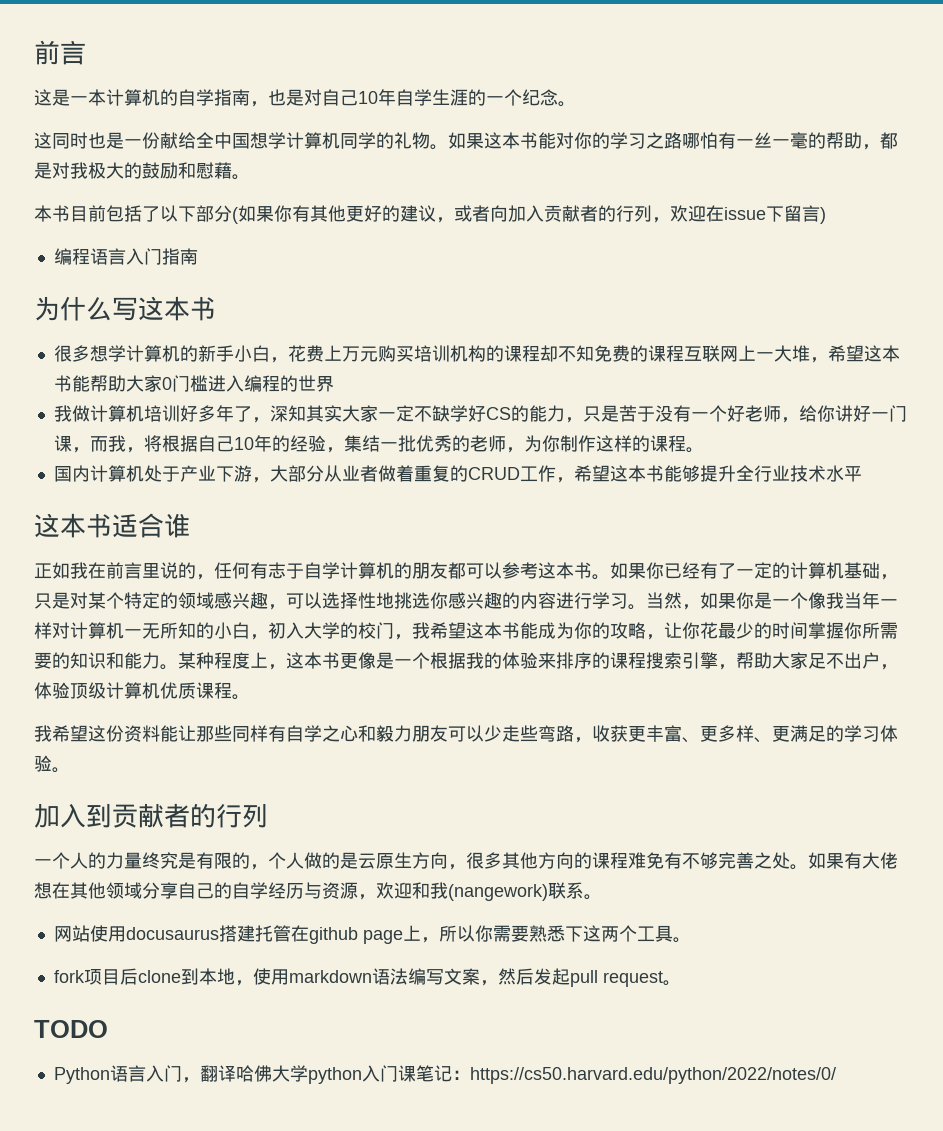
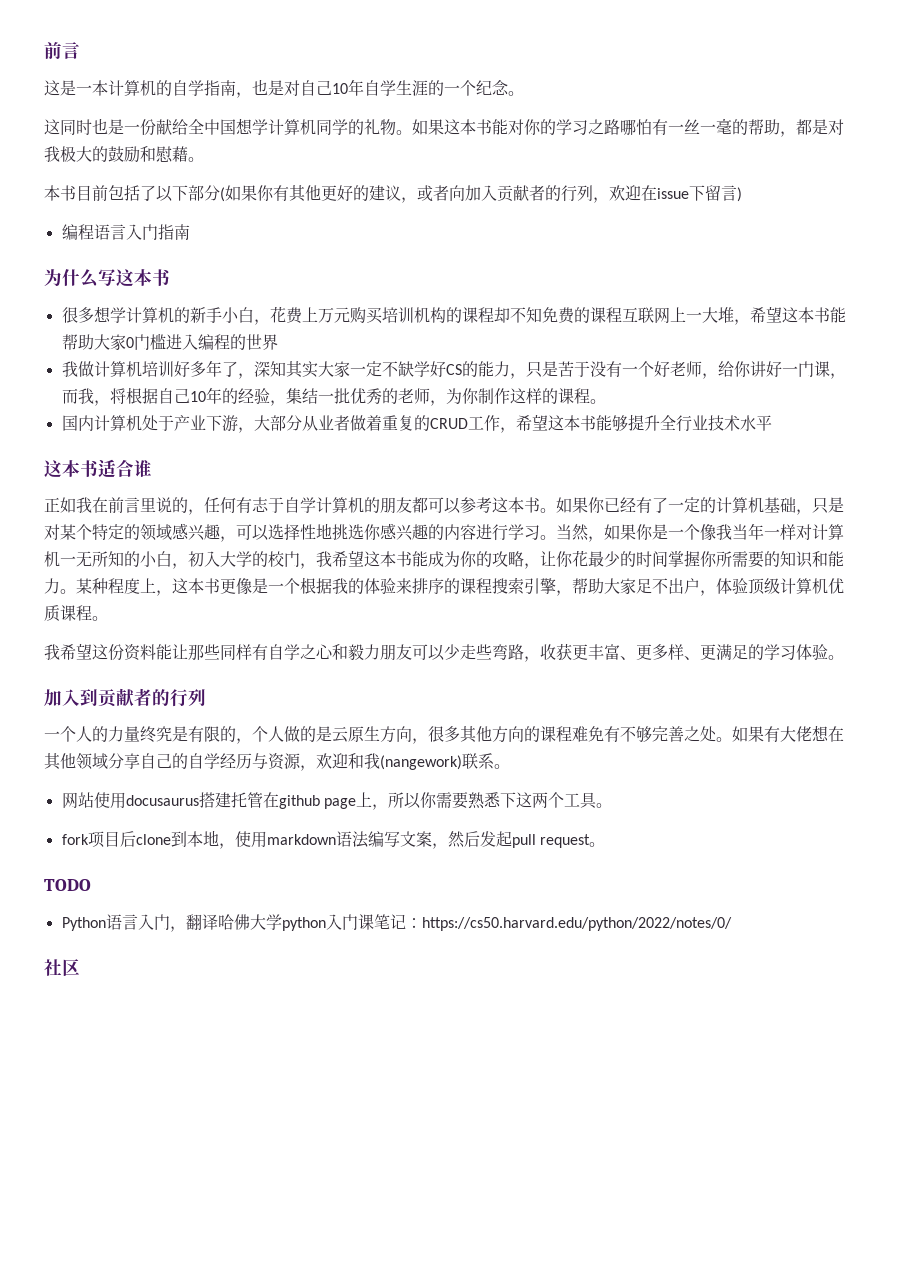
+ 社区

